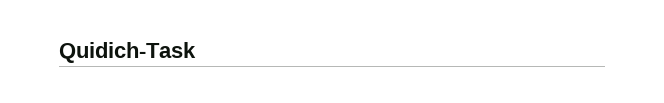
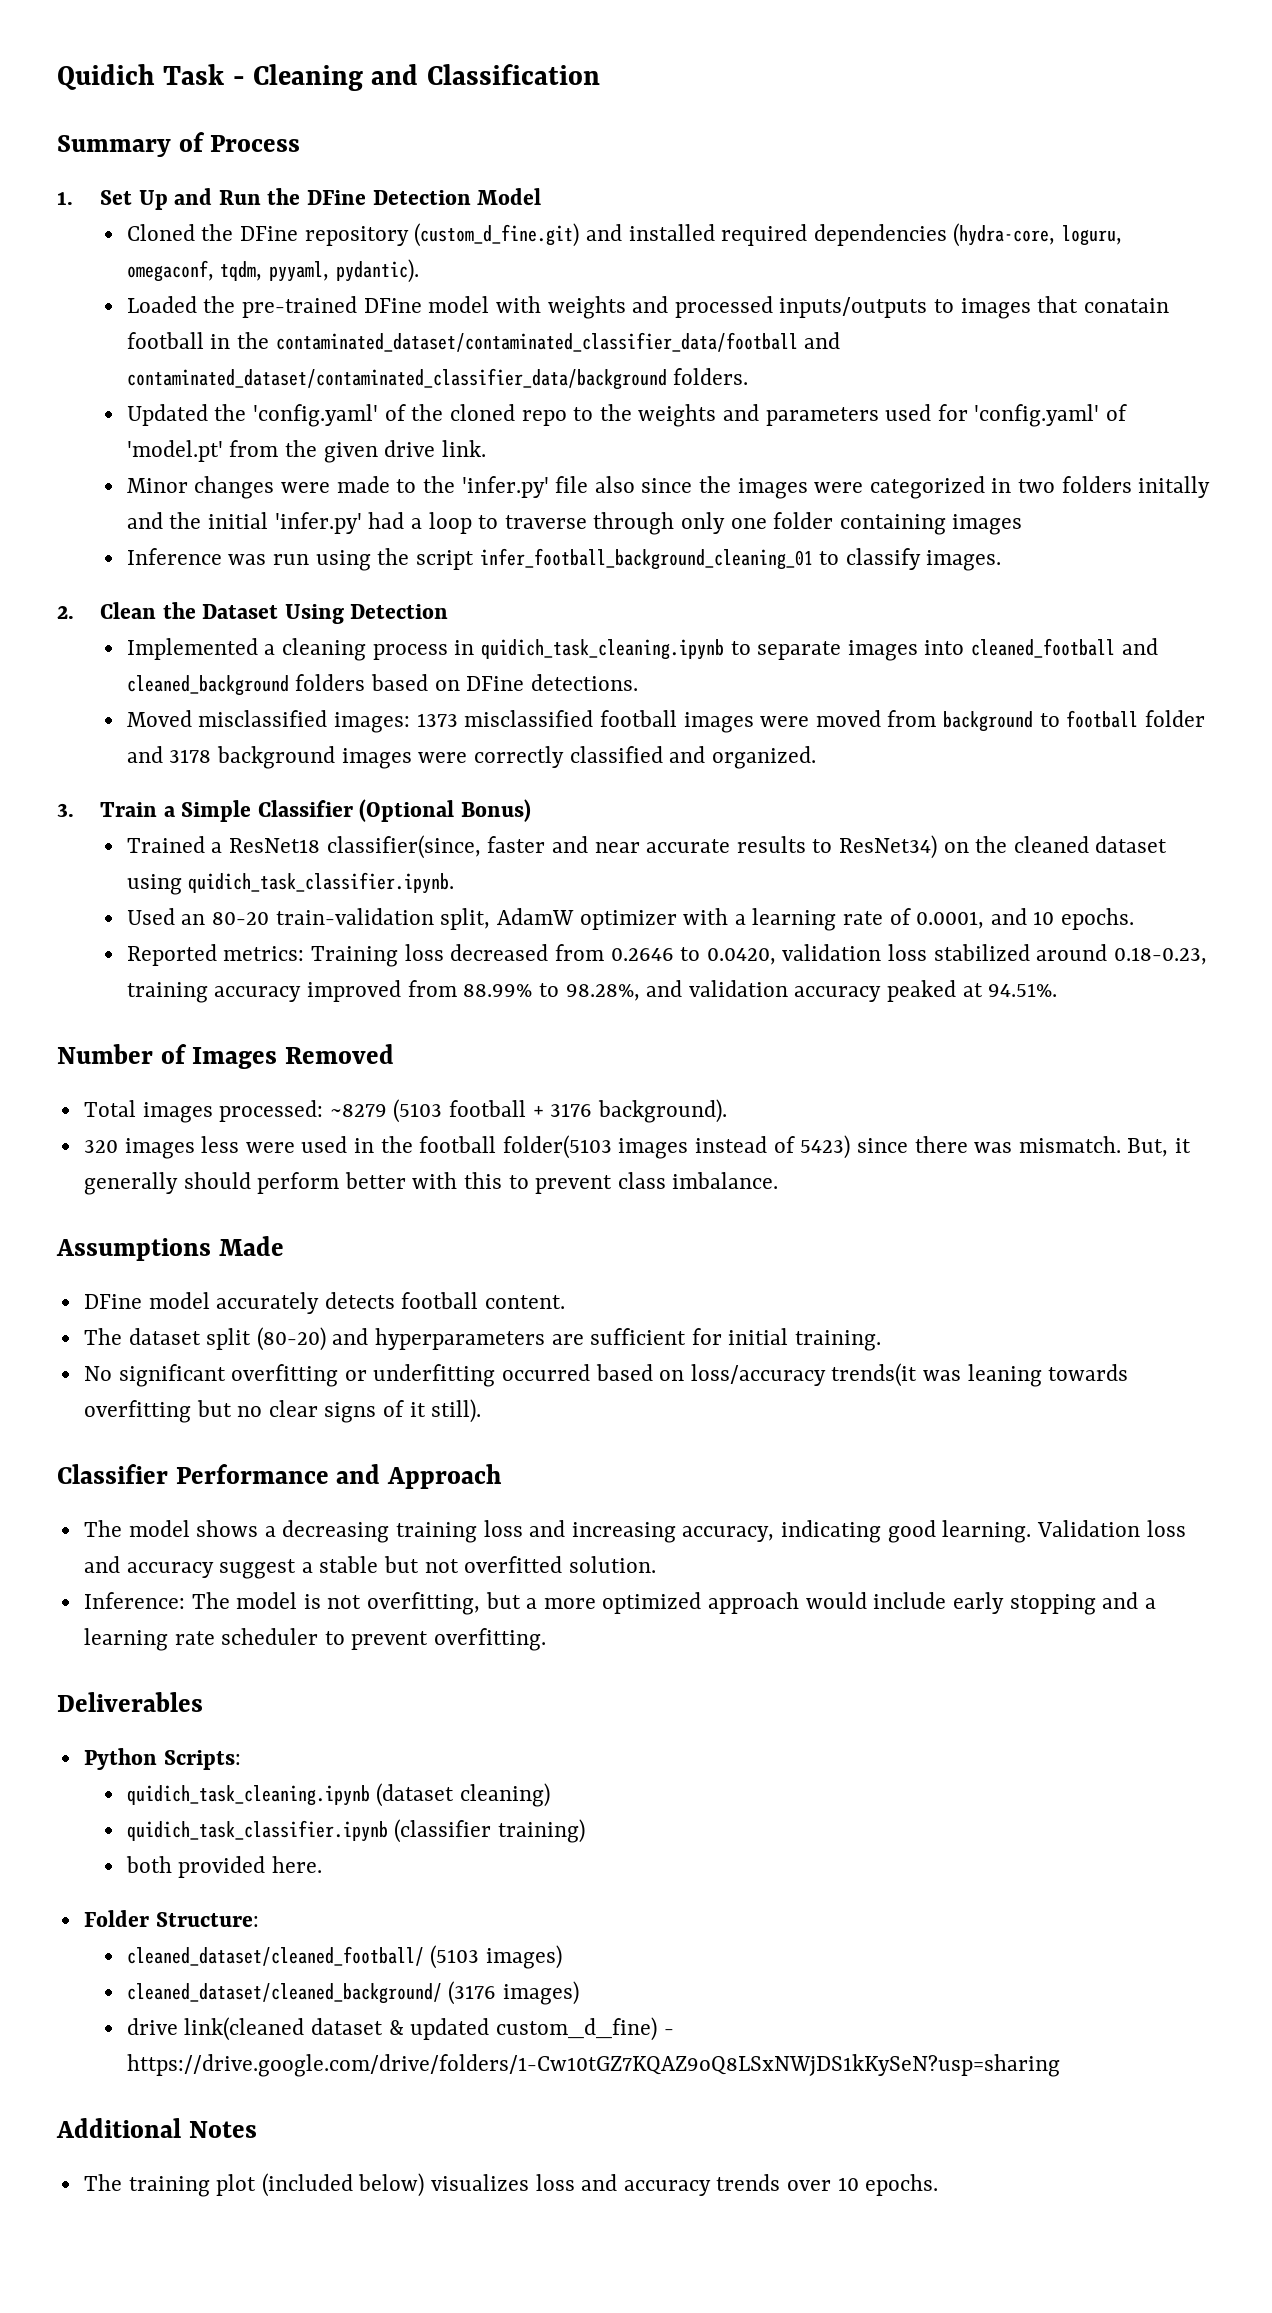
- Quidich-Task
+ Quidich Task - Cleaning and Classification
+ Summary of Process
+ 1. Set Up and Run the DFine Detection Model
+ Cloned the DFine repository (custom_d_fine.git) and installed required dependencies (hydra-core, loguru, omegaconf, tqdm, pyyaml, pydantic).
+ Loaded the pre-trained DFine model with weights and processed inputs/outputs to images that conatain football in the contaminated_dataset/contaminated_classifier_data/football and contaminated_dataset/contaminated_classifier_data/background folders.
+ Updated the 'config.yaml' of the cloned repo to the weights and parameters used for 'config.yaml' of 'model.pt' from the given drive link.
+ Minor changes were made to the 'infer.py' file also since the images were categorized in two folders initally and the initial 'infer.py' had a loop to traverse through only one folder containing images
+ Inference was run using the script infer_football_background_cleaning_01 to classify images.
+ 2. Clean the Dataset Using Detection
+ Implemented a cleaning process in quidich_task_cleaning.ipynb to separate images into cleaned_football and cleaned_background folders based on DFine detections.
+ Moved misclassified images: 1373 misclassified football images were moved from background to football folder and 3178 background images were correctly classified and organized.
+ 3. Train a Simple Classifier (Optional Bonus)
+ Trained a ResNet18 classifier(since, faster and near accurate results to ResNet34) on the cleaned dataset using quidich_task_classifier.ipynb.
+ Used an 80-20 train-validation split, AdamW optimizer with a learning rate of 0.0001, and 10 epochs.
+ Reported metrics: Training loss decreased from 0.2646 to 0.0420, validation loss stabilized around 0.18-0.23, training accuracy improved from 88.99% to 98.28%, and validation accuracy peaked at 94.51%.
+ Number of Images Removed
+ Total images processed: ~8279 (5103 football + 3176 background).
+ 320 images less were used in the football folder(5103 images instead of 5423) since there was mismatch. But, it generally should perform better with this to prevent class imbalance.
+ Assumptions Made
+ DFine model accurately detects football content.
+ The dataset split (80-20) and hyperparameters are sufficient for initial training.
+ No significant overfitting or underfitting occurred based on loss/accuracy trends(it was leaning towards overfitting but no clear signs of it still).
+ Classifier Performance and Approach
+ The model shows a decreasing training loss and increasing accuracy, indicating good learning. Validation loss and accuracy suggest a stable but not overfitted solution.
+ Inference: The model is not overfitting, but a more optimized approach would include early stopping and a learning rate scheduler to prevent overfitting.
+ Deliverables
+ Python Scripts:
+ quidich_task_cleaning.ipynb (dataset cleaning)
+ quidich_task_classifier.ipynb (classifier training)
+ both provided here.
+ Folder Structure:
+ cleaned_dataset/cleaned_football/ (5103 images)
+ cleaned_dataset/cleaned_background/ (3176 images)
+ drive link(cleaned dataset & updated custom_d_fine) - https://drive.google.com/drive/folders/1-Cw10tGZ7KQAZ9oQ8LSxNWjDS1kKySeN?usp=sharing
+ Additional Notes
+ The training plot (included below) visualizes loss and accuracy trends over 10 epochs.

